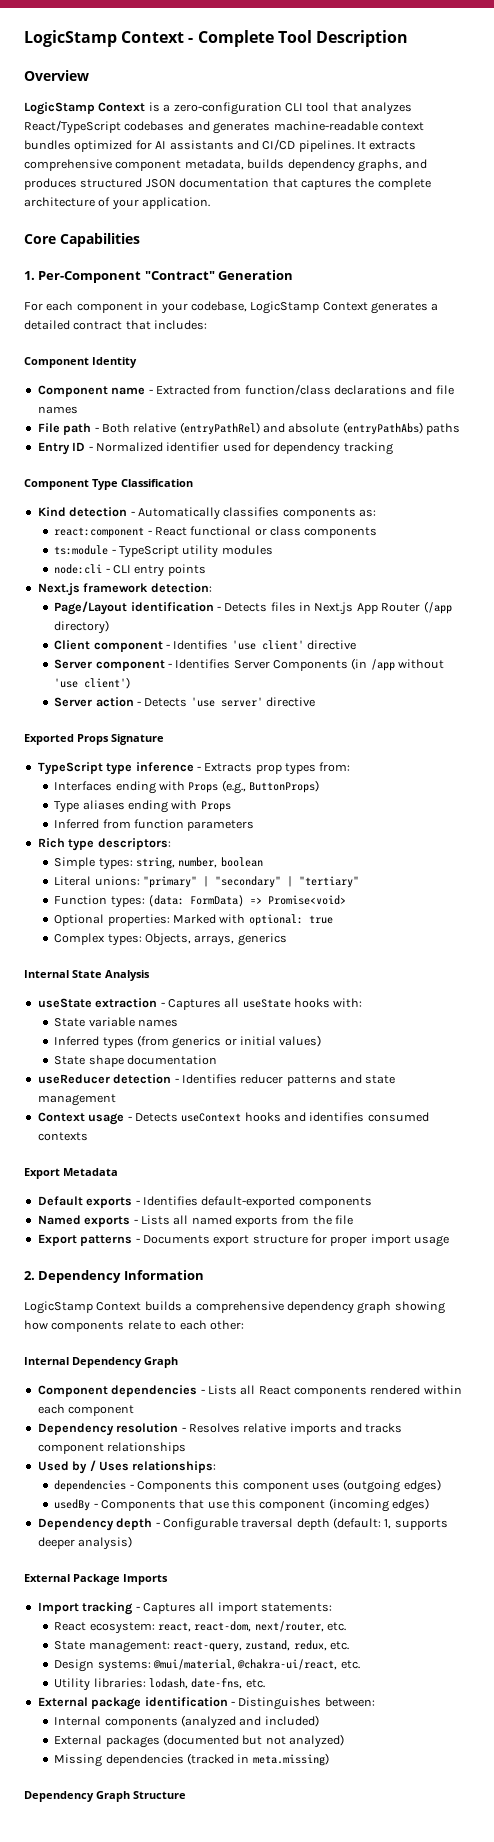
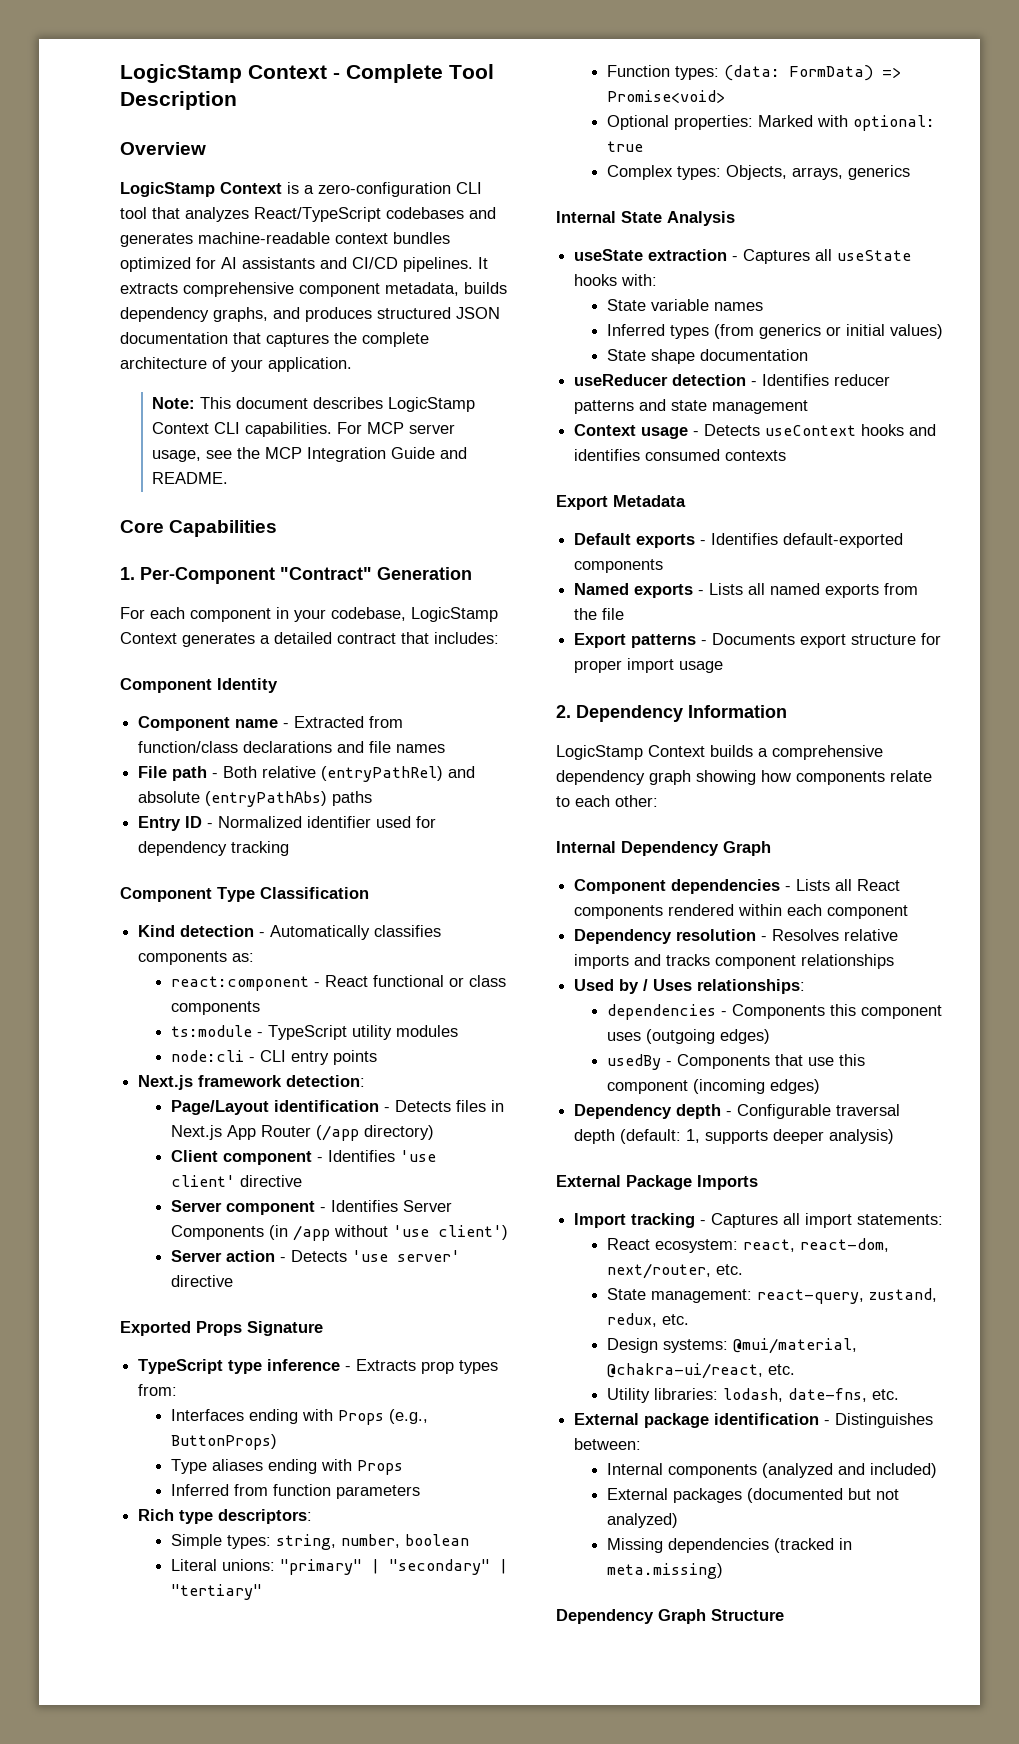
+ Note: This document describes LogicStamp Context CLI capabilities. For MCP server usage, see the MCP Integration Guide and README.

